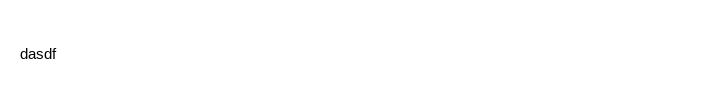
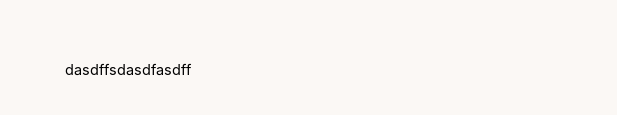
- dasdf
+ dasdffsdasdfasdff

